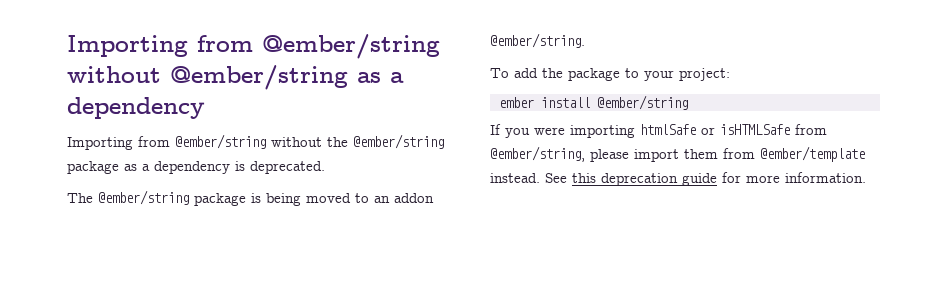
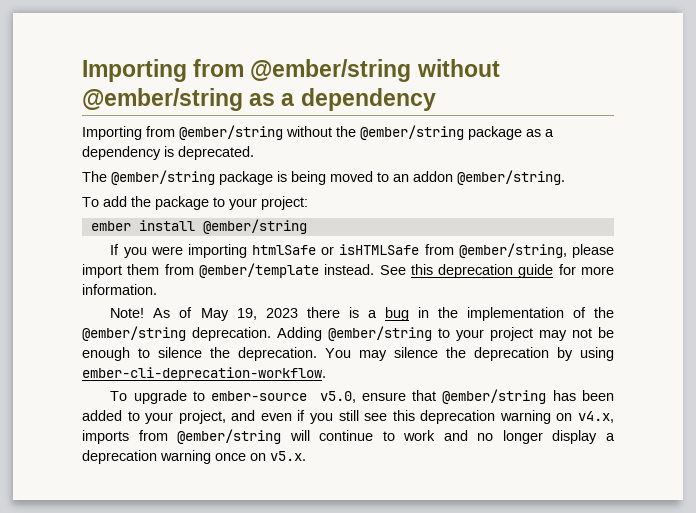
+ Note! As of May 19, 2023 there is a bug in the implementation of the @ember/string deprecation. Adding @ember/string to your project may not be enough to silence the deprecation. You may silence the deprecation by using ember-cli-deprecation-workflow.
+ To upgrade to ember-source v5.0, ensure that @ember/string has been added to your project, and even if you still see this deprecation warning on v4.x, imports from @ember/string will continue to work and no longer display a deprecation warning once on v5.x.

